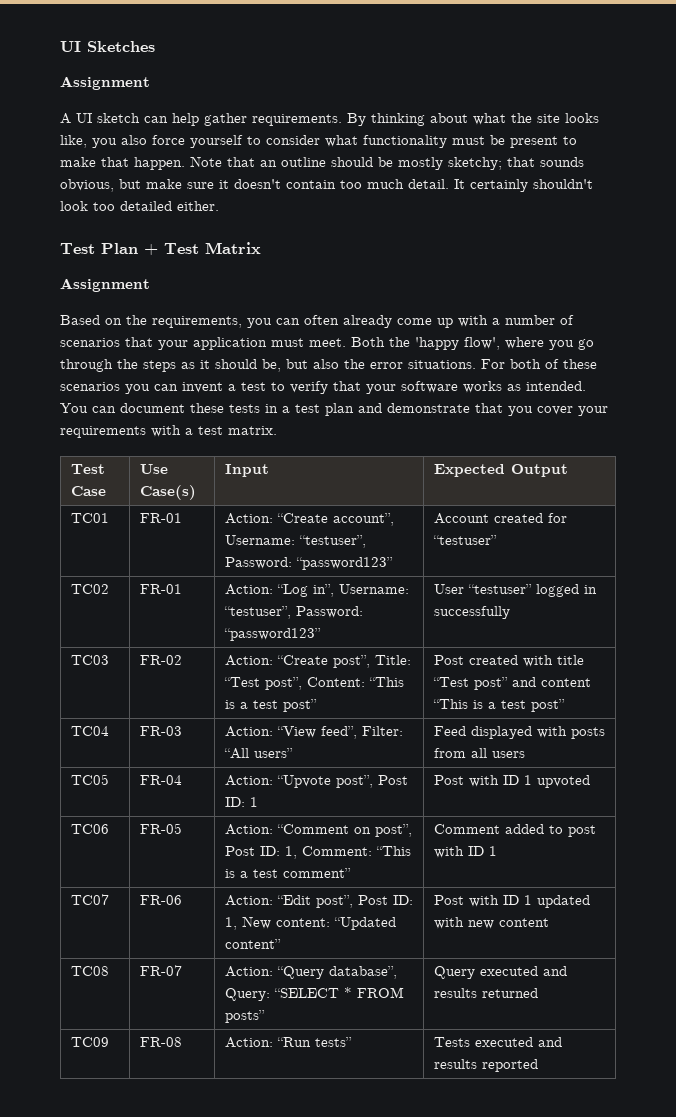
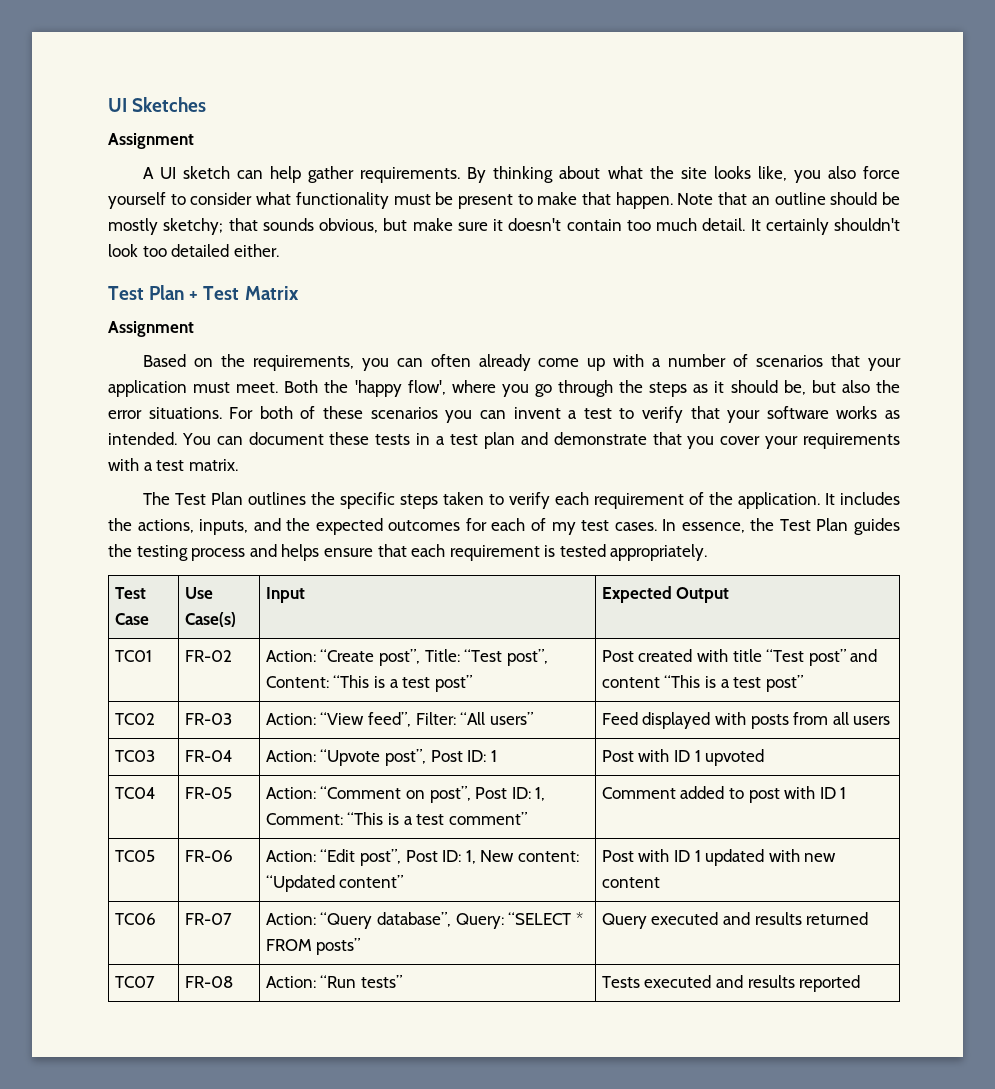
+ The Test Plan outlines the specific steps taken to verify each requirement of the application. It includes the actions, inputs, and the expected outcomes for each of my test cases. In essence, the Test Plan guides the testing process and helps ensure that each requirement is tested appropriately.
- TC01 | FR-01 | Action: “Create account”, Username: “testuser”, Password: “password123” | Account created for “testuser”
- TC02 | FR-01 | Action: “Log in”, Username: “testuser”, Password: “password123” | User “testuser” logged in successfully
- TC03 | FR-02 | Action: “Create post”, Title: “Test post”, Content: “This is a test post” | Post created with title “Test post” and content “This is a test post”
+ TC01 | FR-02 | Action: “Create post”, Title: “Test post”, Content: “This is a test post” | Post created with title “Test post” and content “This is a test post”
- TC04 | FR-03 | Action: “View feed”, Filter: “All users” | Feed displayed with posts from all users
+ TC02 | FR-03 | Action: “View feed”, Filter: “All users” | Feed displayed with posts from all users
- TC05 | FR-04 | Action: “Upvote post”, Post ID: 1 | Post with ID 1 upvoted
+ TC03 | FR-04 | Action: “Upvote post”, Post ID: 1 | Post with ID 1 upvoted
- TC06 | FR-05 | Action: “Comment on post”, Post ID: 1, Comment: “This is a test comment” | Comment added to post with ID 1
+ TC04 | FR-05 | Action: “Comment on post”, Post ID: 1, Comment: “This is a test comment” | Comment added to post with ID 1
- TC07 | FR-06 | Action: “Edit post”, Post ID: 1, New content: “Updated content” | Post with ID 1 updated with new content
+ TC05 | FR-06 | Action: “Edit post”, Post ID: 1, New content: “Updated content” | Post with ID 1 updated with new content
- TC08 | FR-07 | Action: “Query database”, Query: “SELECT * FROM posts” | Query executed and results returned
+ TC06 | FR-07 | Action: “Query database”, Query: “SELECT * FROM posts” | Query executed and results returned
- TC09 | FR-08 | Action: “Run tests” | Tests executed and results reported
+ TC07 | FR-08 | Action: “Run tests” | Tests executed and results reported

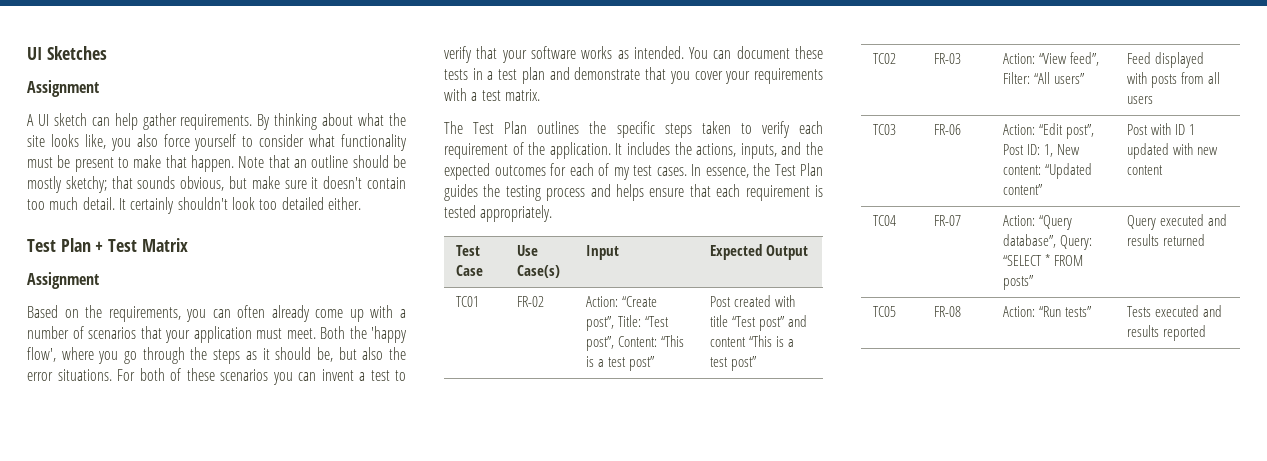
- TC03 | FR-04 | Action: “Upvote post”, Post ID: 1 | Post with ID 1 upvoted
- TC04 | FR-05 | Action: “Comment on post”, Post ID: 1, Comment: “This is a test comment” | Comment added to post with ID 1
- TC05 | FR-06 | Action: “Edit post”, Post ID: 1, New content: “Updated content” | Post with ID 1 updated with new content
+ TC03 | FR-06 | Action: “Edit post”, Post ID: 1, New content: “Updated content” | Post with ID 1 updated with new content
- TC06 | FR-07 | Action: “Query database”, Query: “SELECT * FROM posts” | Query executed and results returned
+ TC04 | FR-07 | Action: “Query database”, Query: “SELECT * FROM posts” | Query executed and results returned
- TC07 | FR-08 | Action: “Run tests” | Tests executed and results reported
+ TC05 | FR-08 | Action: “Run tests” | Tests executed and results reported

